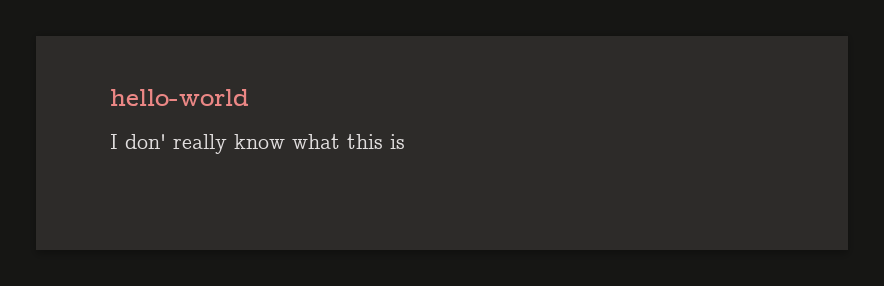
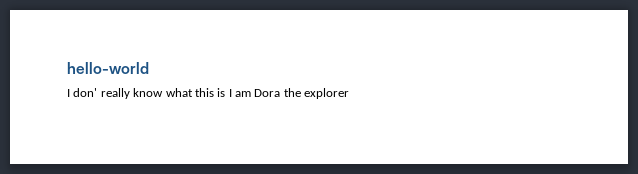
- I don' really know what this is
+ I don' really know what this is I am Dora the explorer

